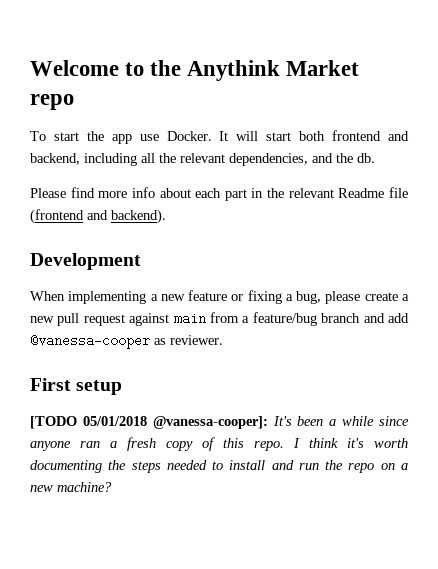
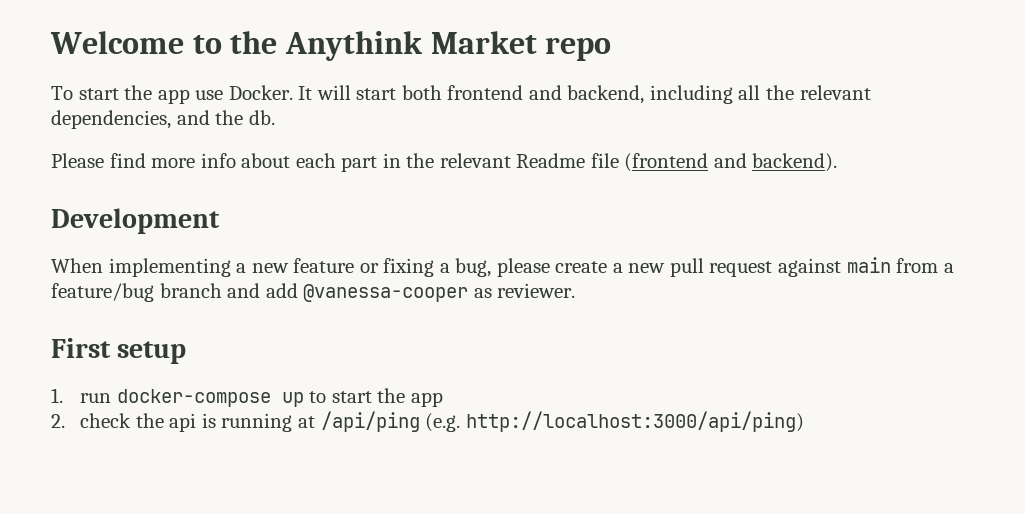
- [TODO 05/01/2018 @vanessa-cooper]: It's been a while since anyone ran a fresh copy of this repo. I think it's worth documenting the steps needed to install and run the repo on a new machine?
+ 1. run docker-compose up to start the app
+ 2. check the api is running at /api/ping (e.g. http://localhost:3000/api/ping)

